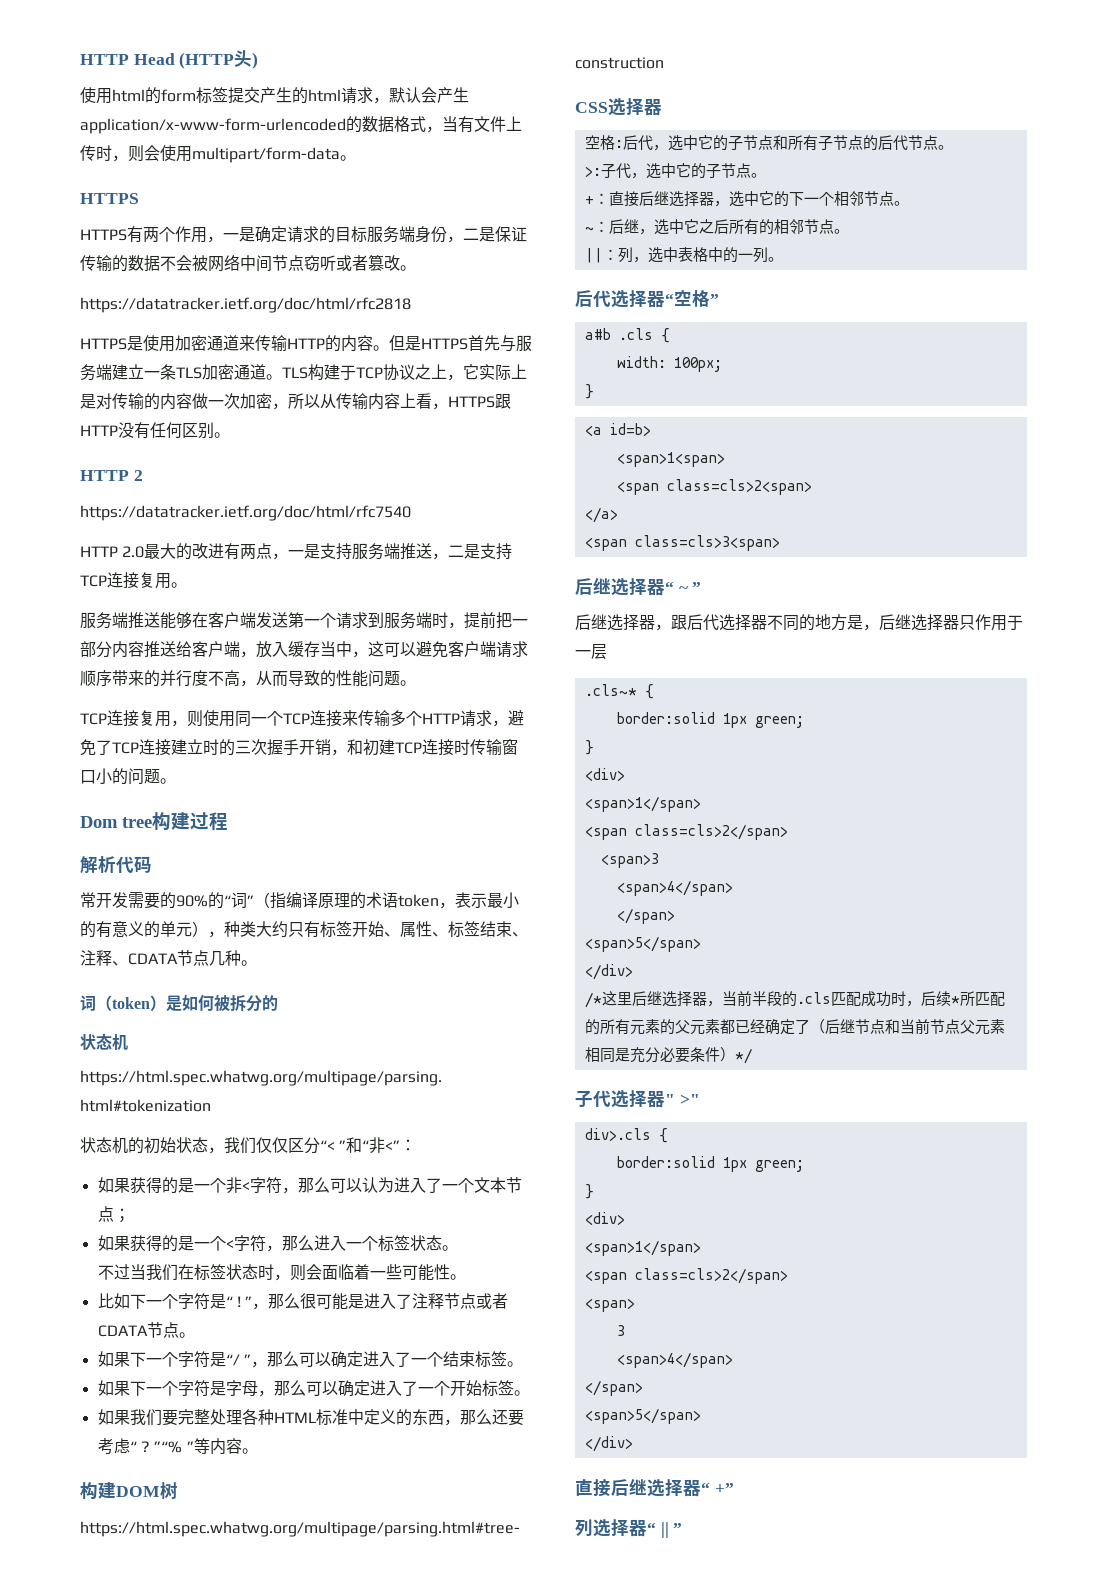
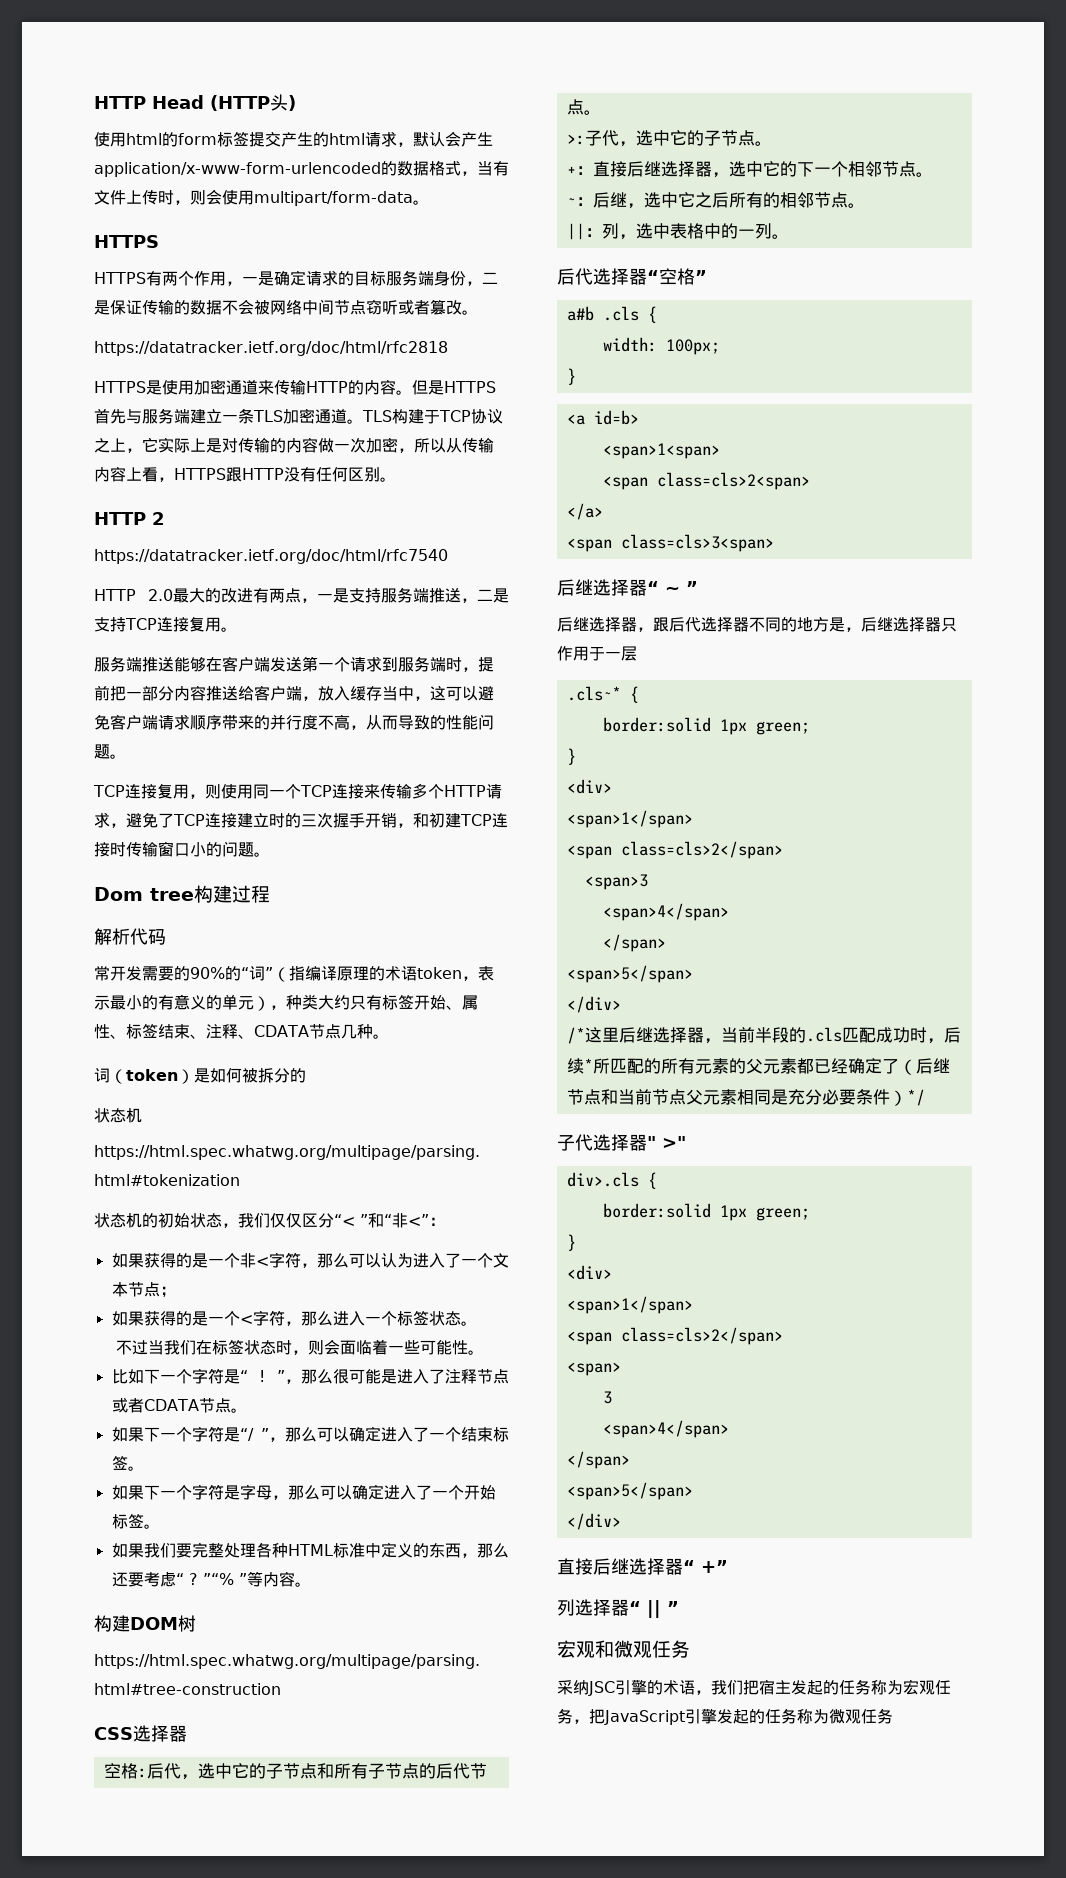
+ 宏观和微观任务
+ 采纳JSC引擎的术语，我们把宿主发起的任务称为宏观任务，把JavaScript引擎发起的任务称为微观任务

